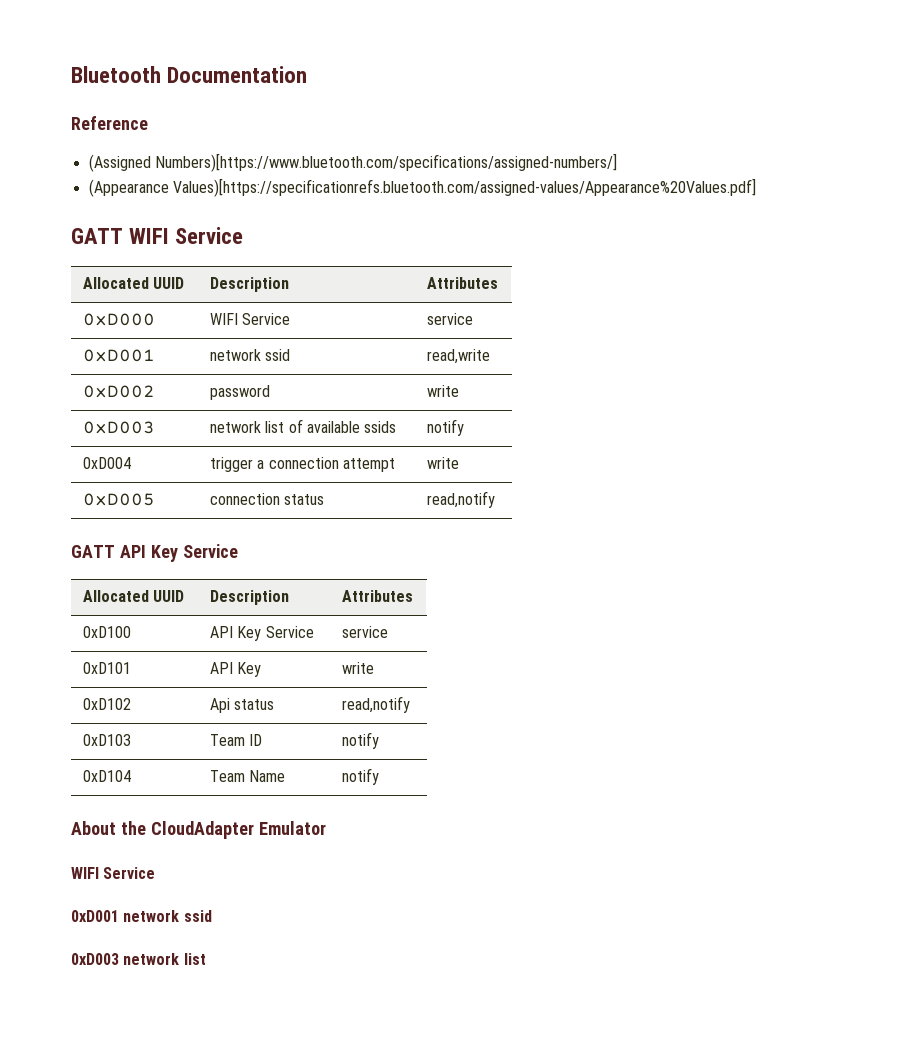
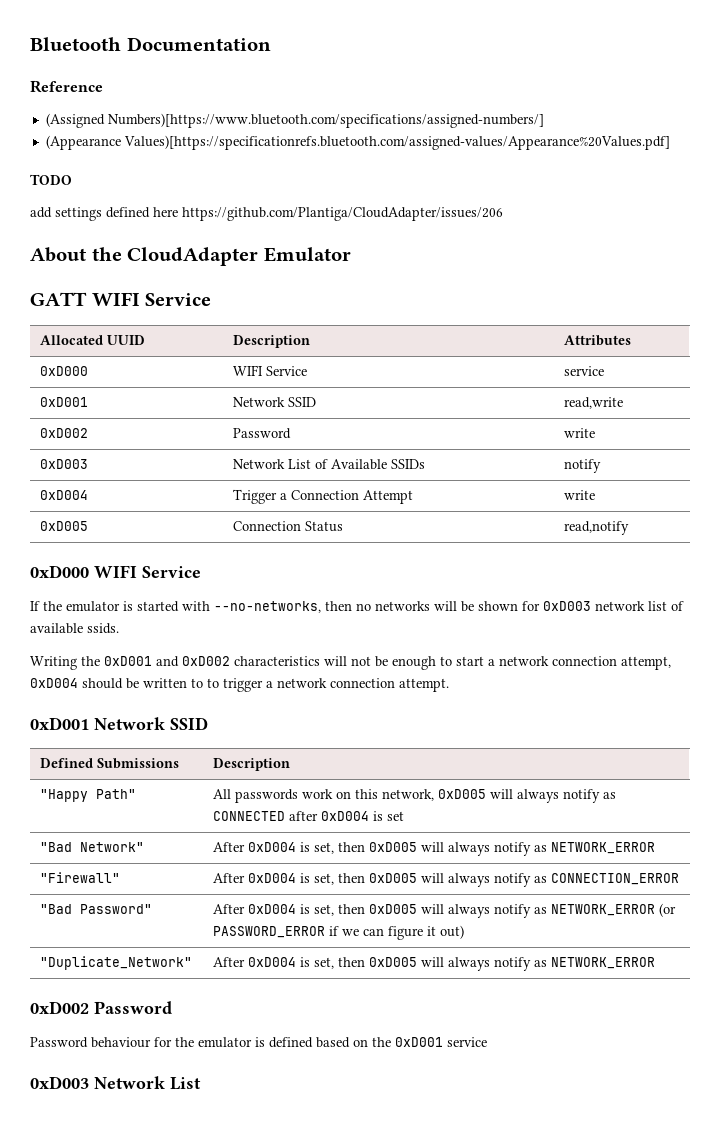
+ TODO
+ add settings defined here https://github.com/Plantiga/CloudAdapter/issues/206
+ About the CloudAdapter Emulator
- 0xD001 | network ssid | read,write
+ 0xD001 | Network SSID | read,write
- 0xD002 | password | write
+ 0xD002 | Password | write
- 0xD003 | network list of available ssids | notify
- 0xD004 | trigger a connection attempt | write
+ 0xD003 | Network List of Available SSIDs | notify
+ 0xD004 | Trigger a Connection Attempt | write
- 0xD005 | connection status | read,notify
- GATT API Key Service
- Allocated UUID | Description | Attributes
- 0xD100 | API Key Service | service
- 0xD101 | API Key | write
- 0xD102 | Api status | read,notify
- 0xD103 | Team ID | notify
- 0xD104 | Team Name | notify
- About the CloudAdapter Emulator
- WIFI Service
- 0xD001 network ssid
- 0xD003 network list
+ 0xD005 | Connection Status | read,notify
+ 0xD000 WIFI Service
+ If the emulator is started with --no-networks, then no networks will be shown for 0xD003 network list of available ssids.
+ Writing the 0xD001 and 0xD002 characteristics will not be enough to start a network connection attempt, 0xD004 should be written to to trigger a network connection attempt.
+ 0xD001 Network SSID
+ Defined Submissions | Description
+ "Happy Path" | All passwords work on this network, 0xD005 will always notify as CONNECTED after 0xD004 is set
+ "Bad Network" | After 0xD004 is set, then 0xD005 will always notify as NETWORK_ERROR
+ "Firewall" | After 0xD004 is set, then 0xD005 will always notify as CONNECTION_ERROR
+ "Bad Password" | After 0xD004 is set, then 0xD005 will always notify as NETWORK_ERROR (or PASSWORD_ERROR if we can figure it out)
+ "Duplicate_Network" | After 0xD004 is set, then 0xD005 will always notify as NETWORK_ERROR
+ 0xD002 Password
+ Password behaviour for the emulator is defined based on the 0xD001 service
+ 0xD003 Network List

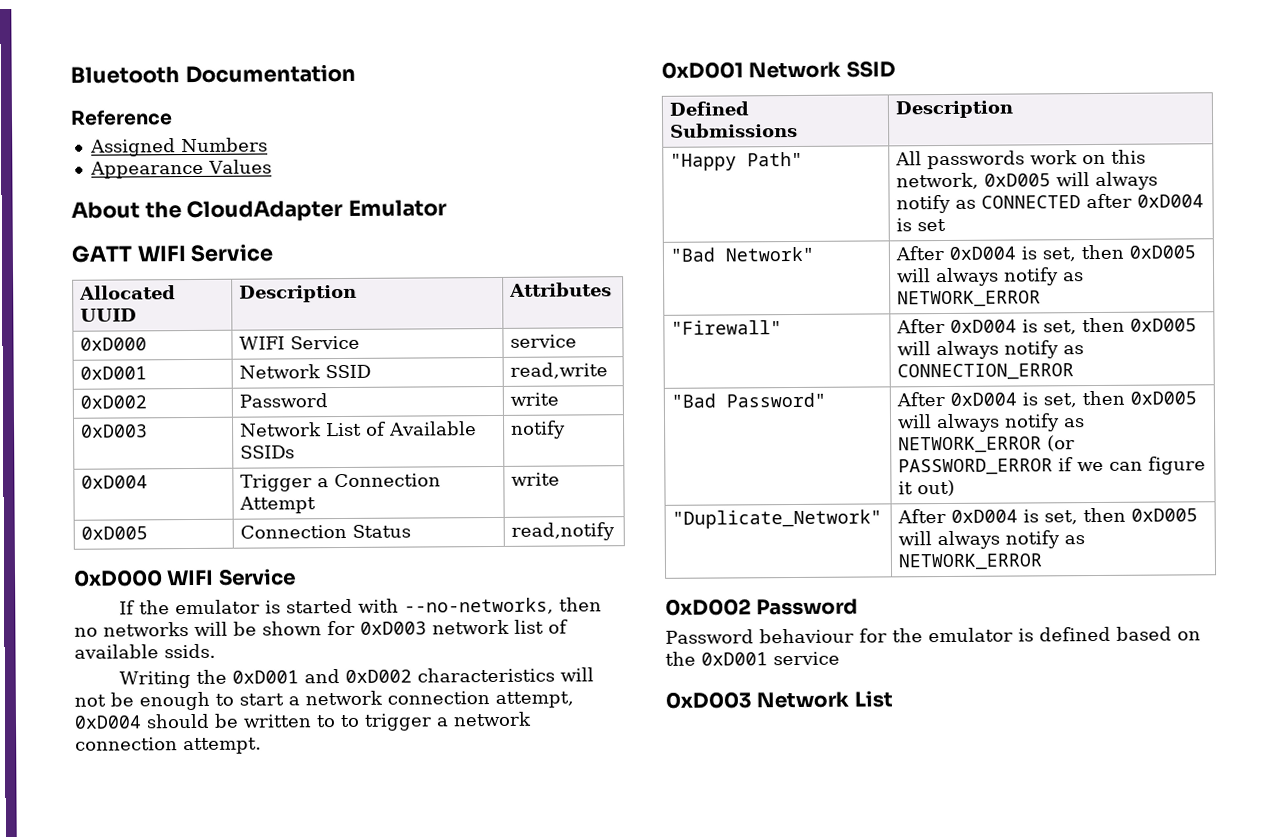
- (Assigned Numbers)[https://www.bluetooth.com/specifications/assigned-numbers/]
- (Appearance Values)[https://specificationrefs.bluetooth.com/assigned-values/Appearance%20Values.pdf]
- TODO
- add settings defined here https://github.com/Plantiga/CloudAdapter/issues/206
+ Assigned Numbers
+ Appearance Values

